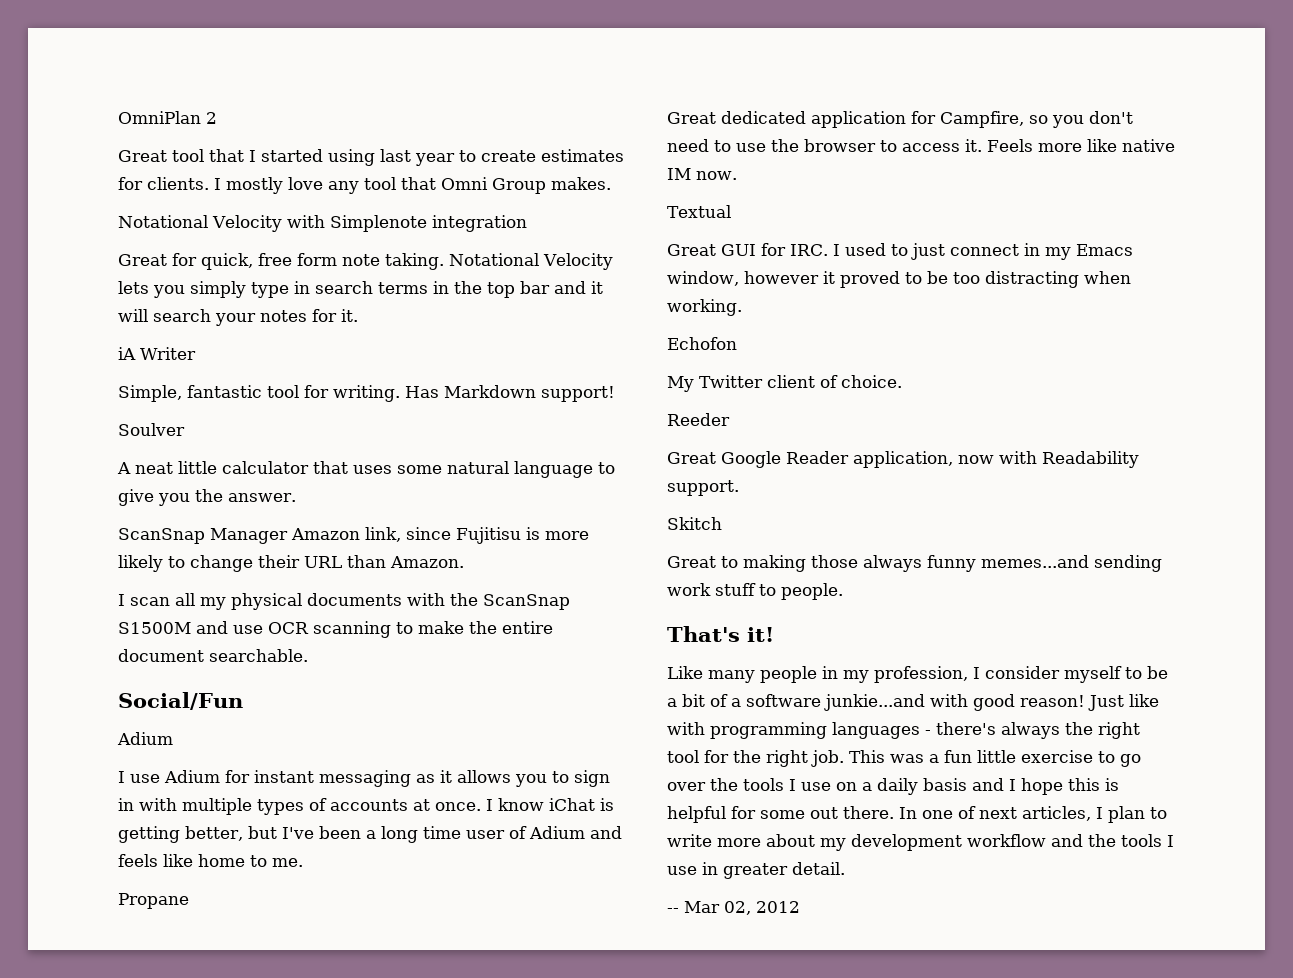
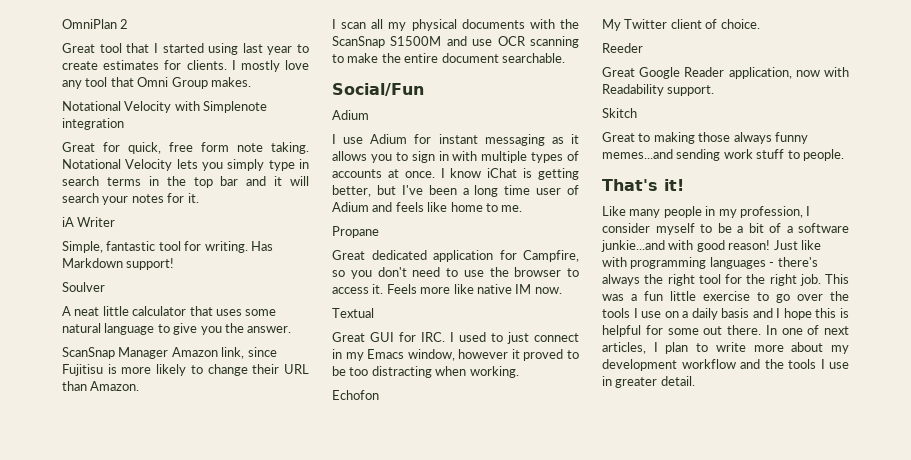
- -- Mar 02, 2012

